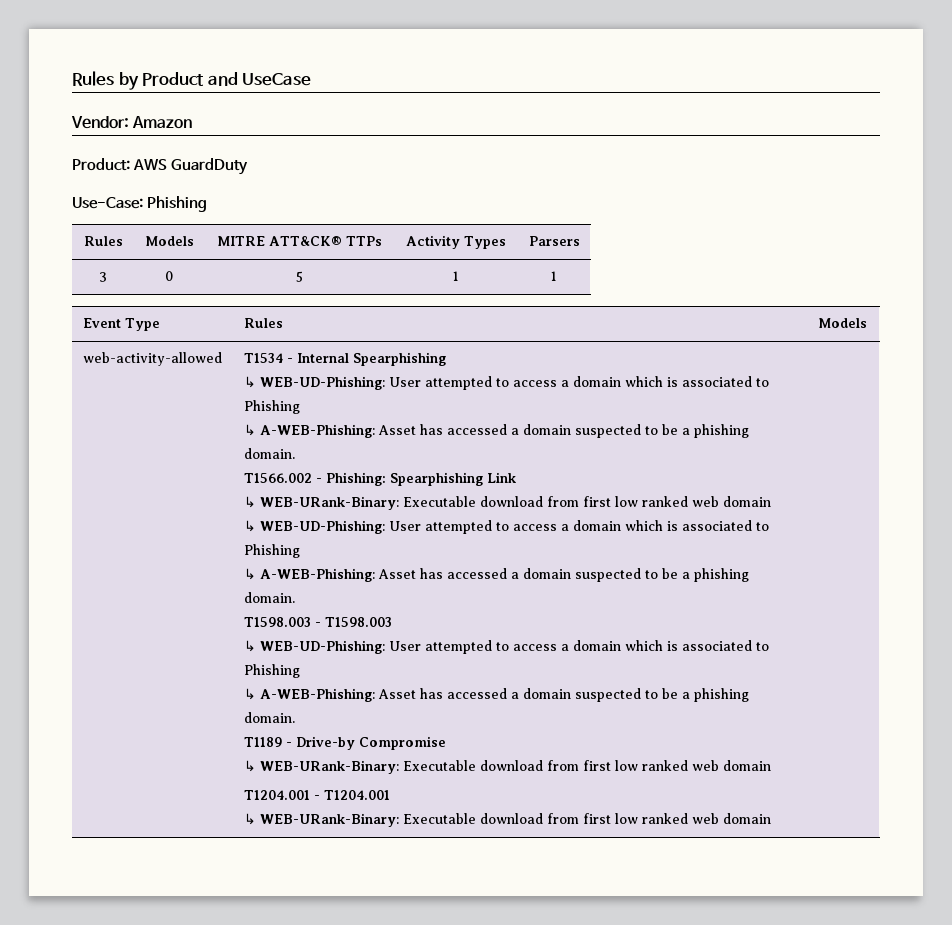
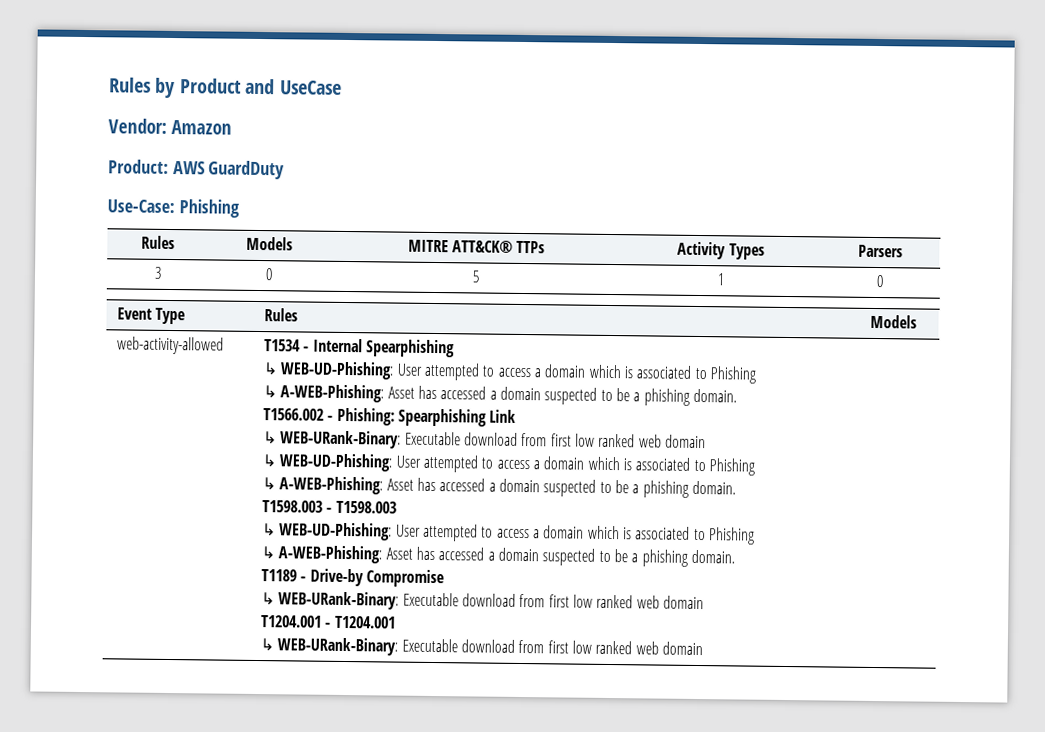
- 3 | 0 | 5 | 1 | 1
+ 3 | 0 | 5 | 1 | 0

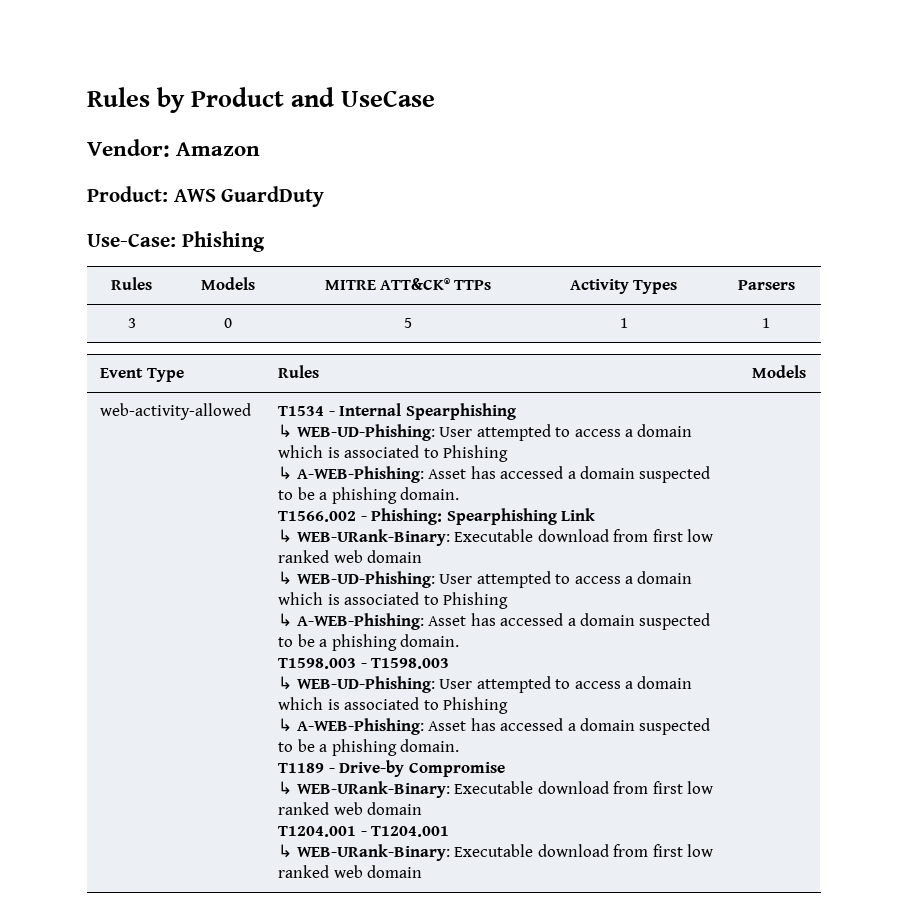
- 3 | 0 | 5 | 1 | 0
+ 3 | 0 | 5 | 1 | 1

